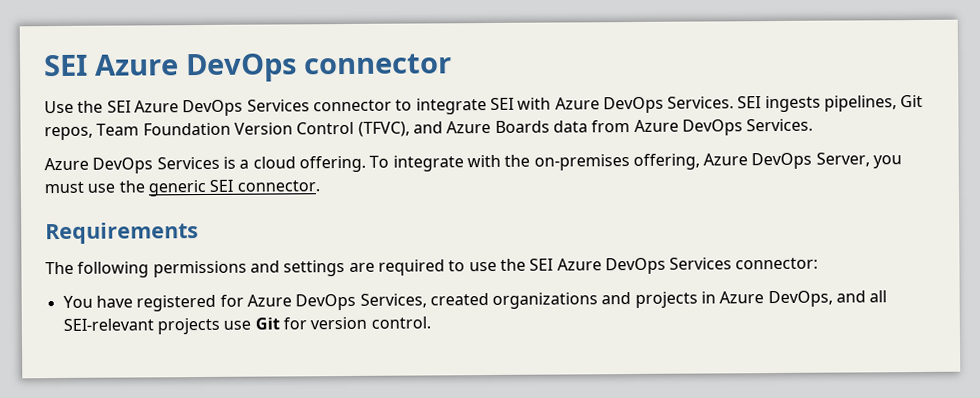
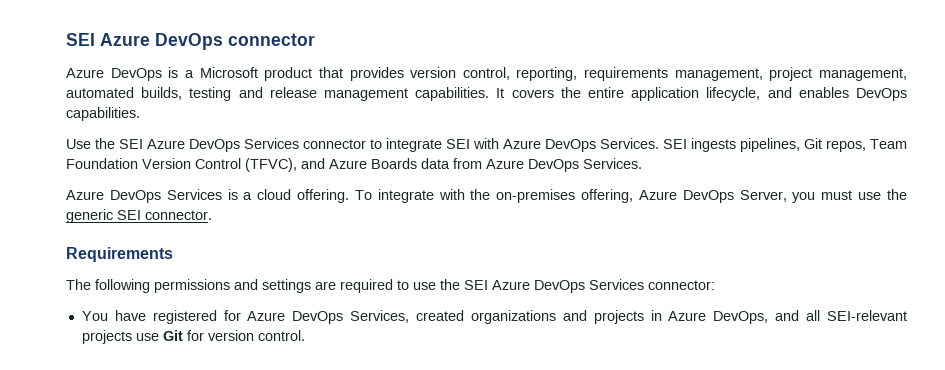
+ Azure DevOps is a Microsoft product that provides version control, reporting, requirements management, project management, automated builds, testing and release management capabilities. It covers the entire application lifecycle, and enables DevOps capabilities.

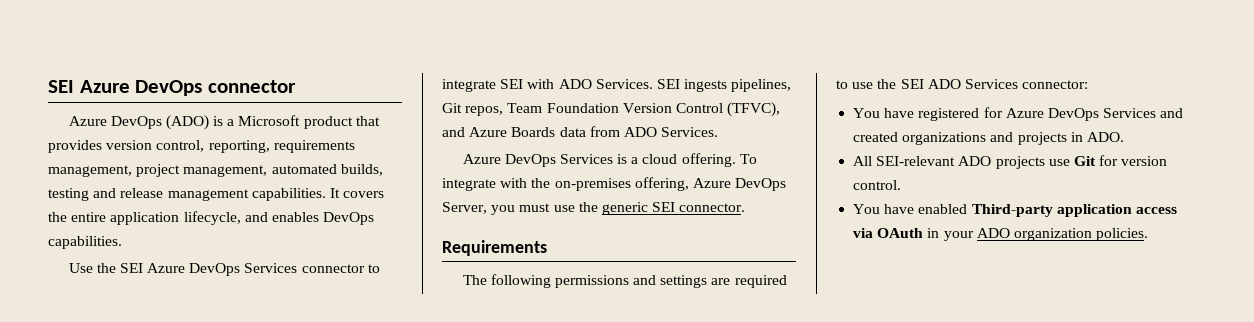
- Azure DevOps is a Microsoft product that provides version control, reporting, requirements management, project management, automated builds, testing and release management capabilities.
+ Azure DevOps (ADO) is a Microsoft product that provides version control, reporting, requirements management, project management, automated builds, testing and release management capabilities.
- Use the SEI Azure DevOps Services connector to integrate SEI with Azure DevOps Services.
+ Use the SEI Azure DevOps Services connector to integrate SEI with ADO Services.
- SEI ingests pipelines, Git repos, Team Foundation Version Control (TFVC), and Azure Boards data from Azure DevOps Services.
+ SEI ingests pipelines, Git repos, Team Foundation Version Control (TFVC), and Azure Boards data from ADO Services.
- The following permissions and settings are required to use the SEI Azure DevOps Services connector:
+ The following permissions and settings are required to use the SEI ADO Services connector:
- You have registered for Azure DevOps Services, created organizations and projects in Azure DevOps, and all SEI-relevant projects use Git for version control.
+ You have registered for Azure DevOps Services and created organizations and projects in ADO.
+ All SEI-relevant ADO projects use Git for version control.
+ You have enabled Third-party application access via OAuth in your ADO organization policies.

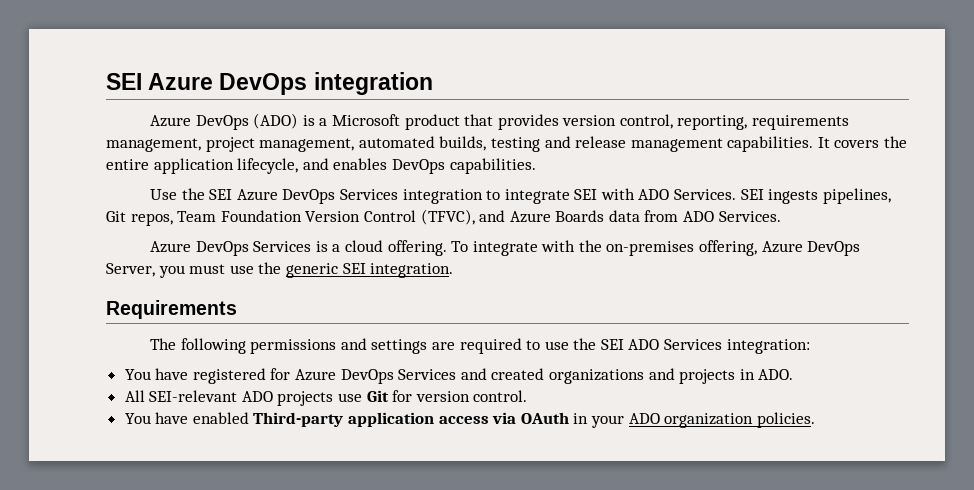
- SEI Azure DevOps connector
+ SEI Azure DevOps integration
- Use the SEI Azure DevOps Services connector to integrate SEI with ADO Services.
+ Use the SEI Azure DevOps Services integration to integrate SEI with ADO Services.
- To integrate with the on-premises offering, Azure DevOps Server, you must use the generic SEI connector.
+ To integrate with the on-premises offering, Azure DevOps Server, you must use the generic SEI integration.
- The following permissions and settings are required to use the SEI ADO Services connector:
+ The following permissions and settings are required to use the SEI ADO Services integration:

